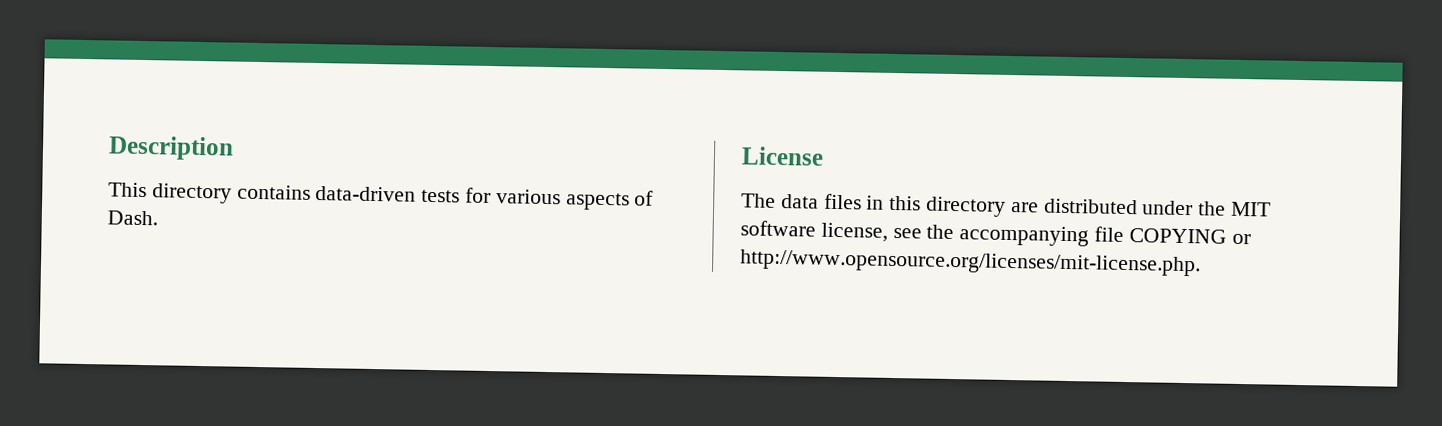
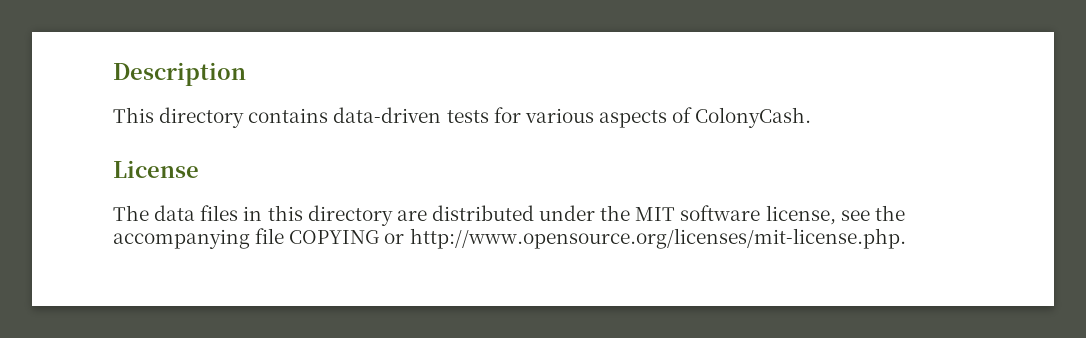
- This directory contains data-driven tests for various aspects of Dash.
+ This directory contains data-driven tests for various aspects of ColonyCash.

